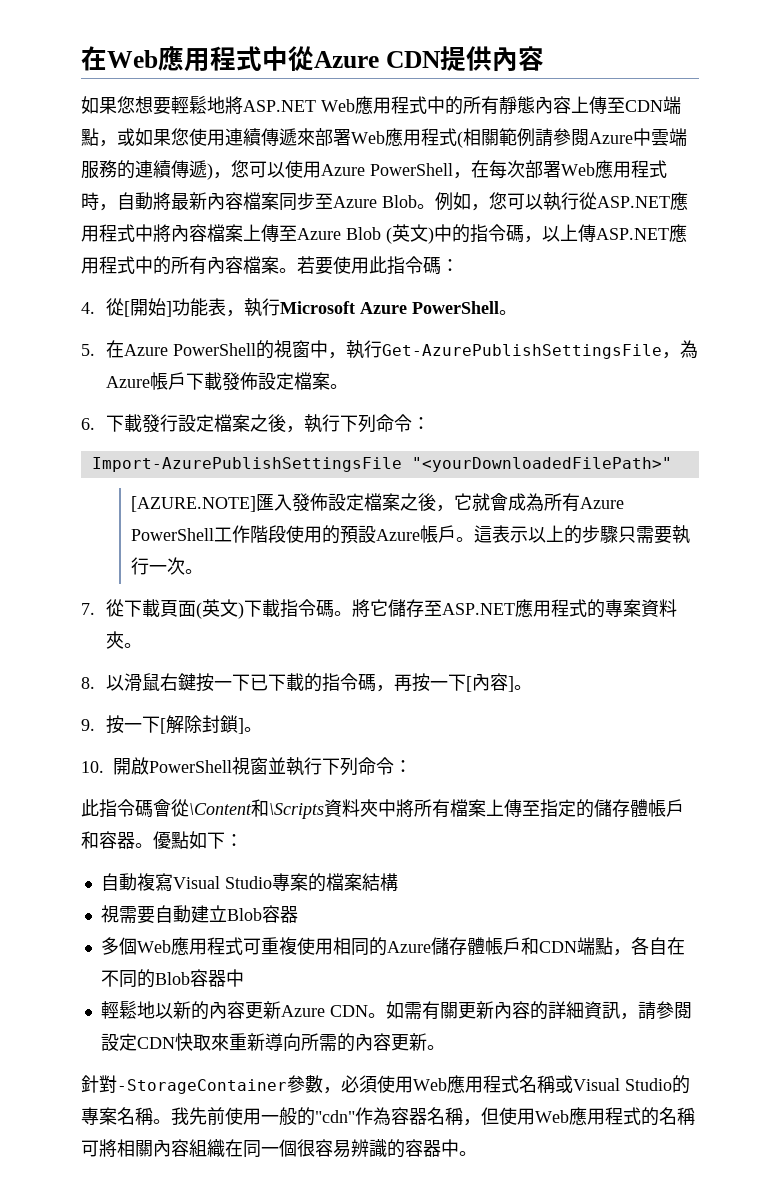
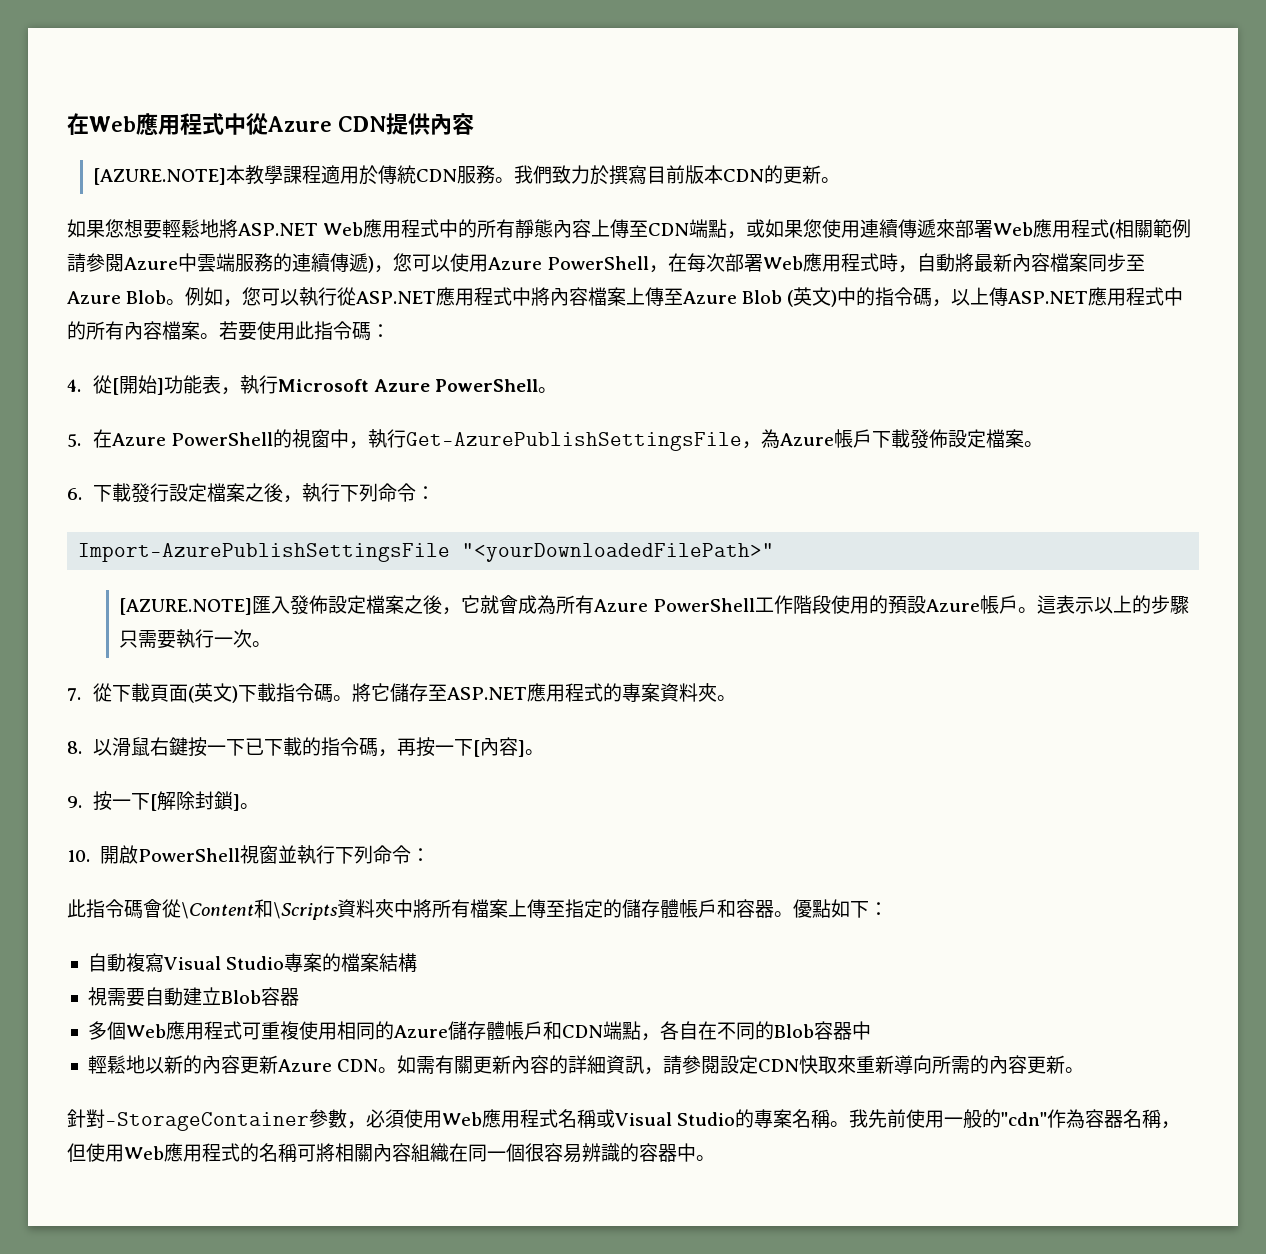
+ [AZURE.NOTE]本教學課程適用於傳統CDN服務。我們致力於撰寫目前版本CDN的更新。

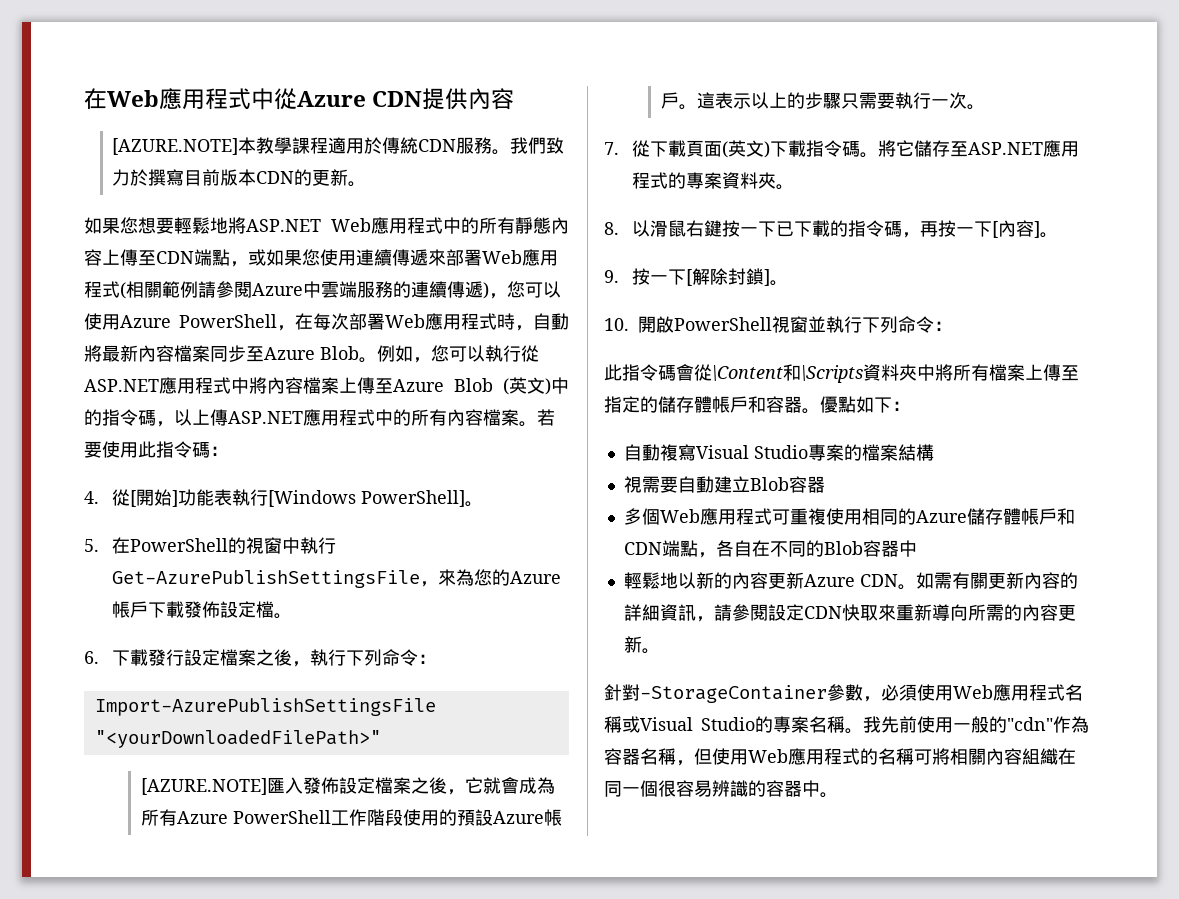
- 4.從[開始]功能表，執行Microsoft Azure PowerShell。
+ 4.從[開始]功能表執行[Windows PowerShell]。
- 5.在Azure PowerShell的視窗中，執行Get-AzurePublishSettingsFile，為Azure帳戶下載發佈設定檔案。
+ 5.在PowerShell的視窗中執行Get-AzurePublishSettingsFile，來為您的Azure帳戶下載發佈設定檔。

